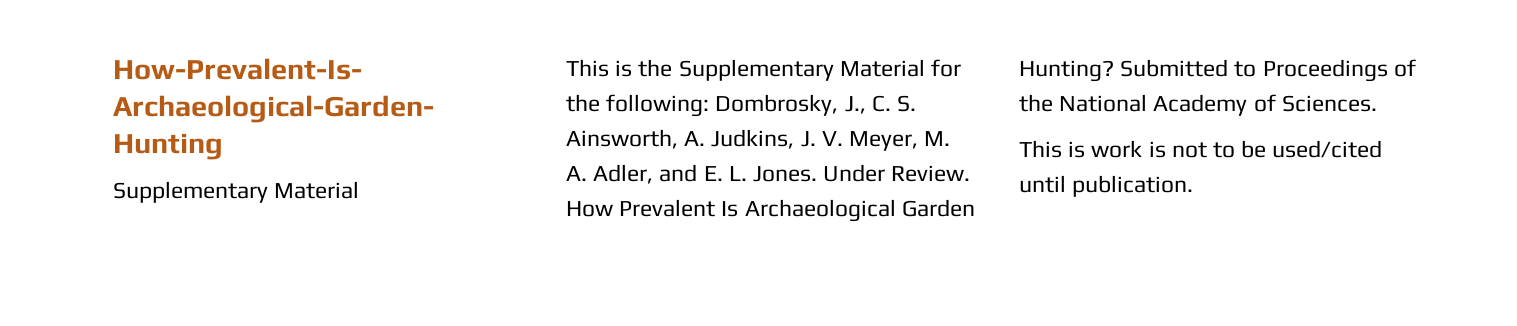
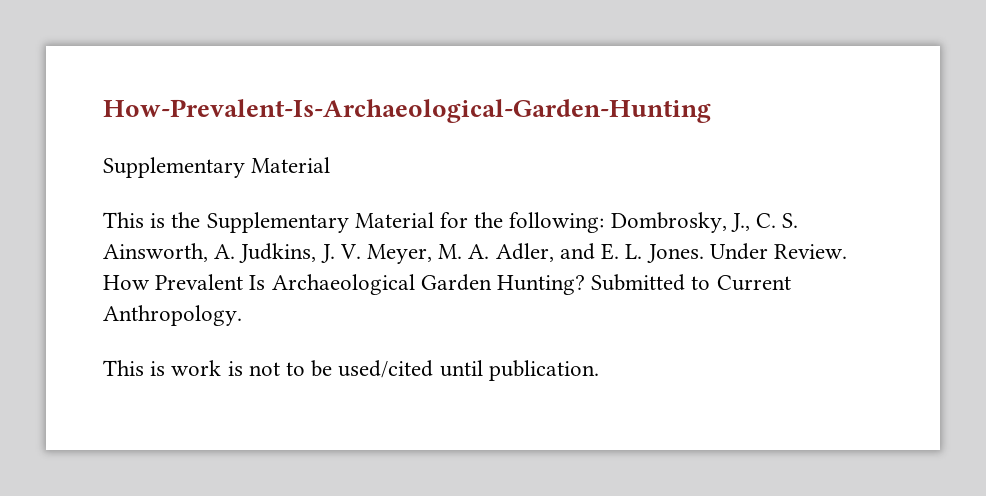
- Submitted to Proceedings of the National Academy of Sciences.
+ Submitted to Current Anthropology.

